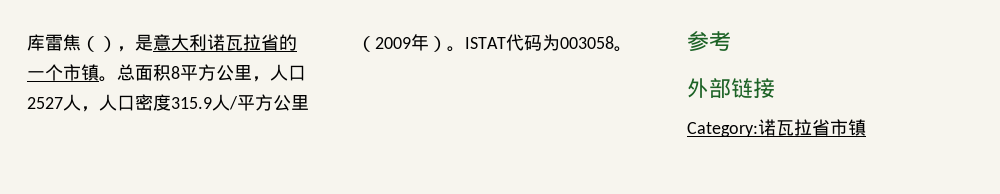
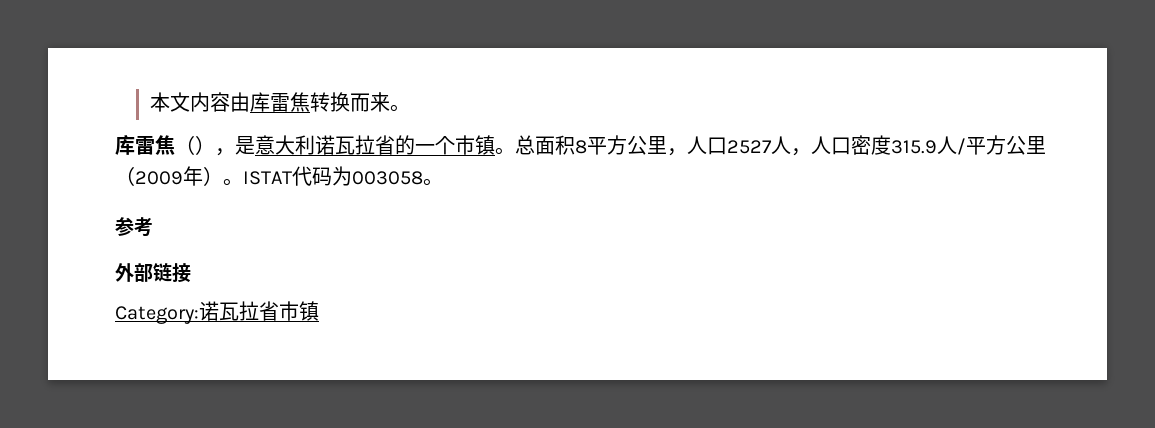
+ 本文内容由库雷焦转换而来。

